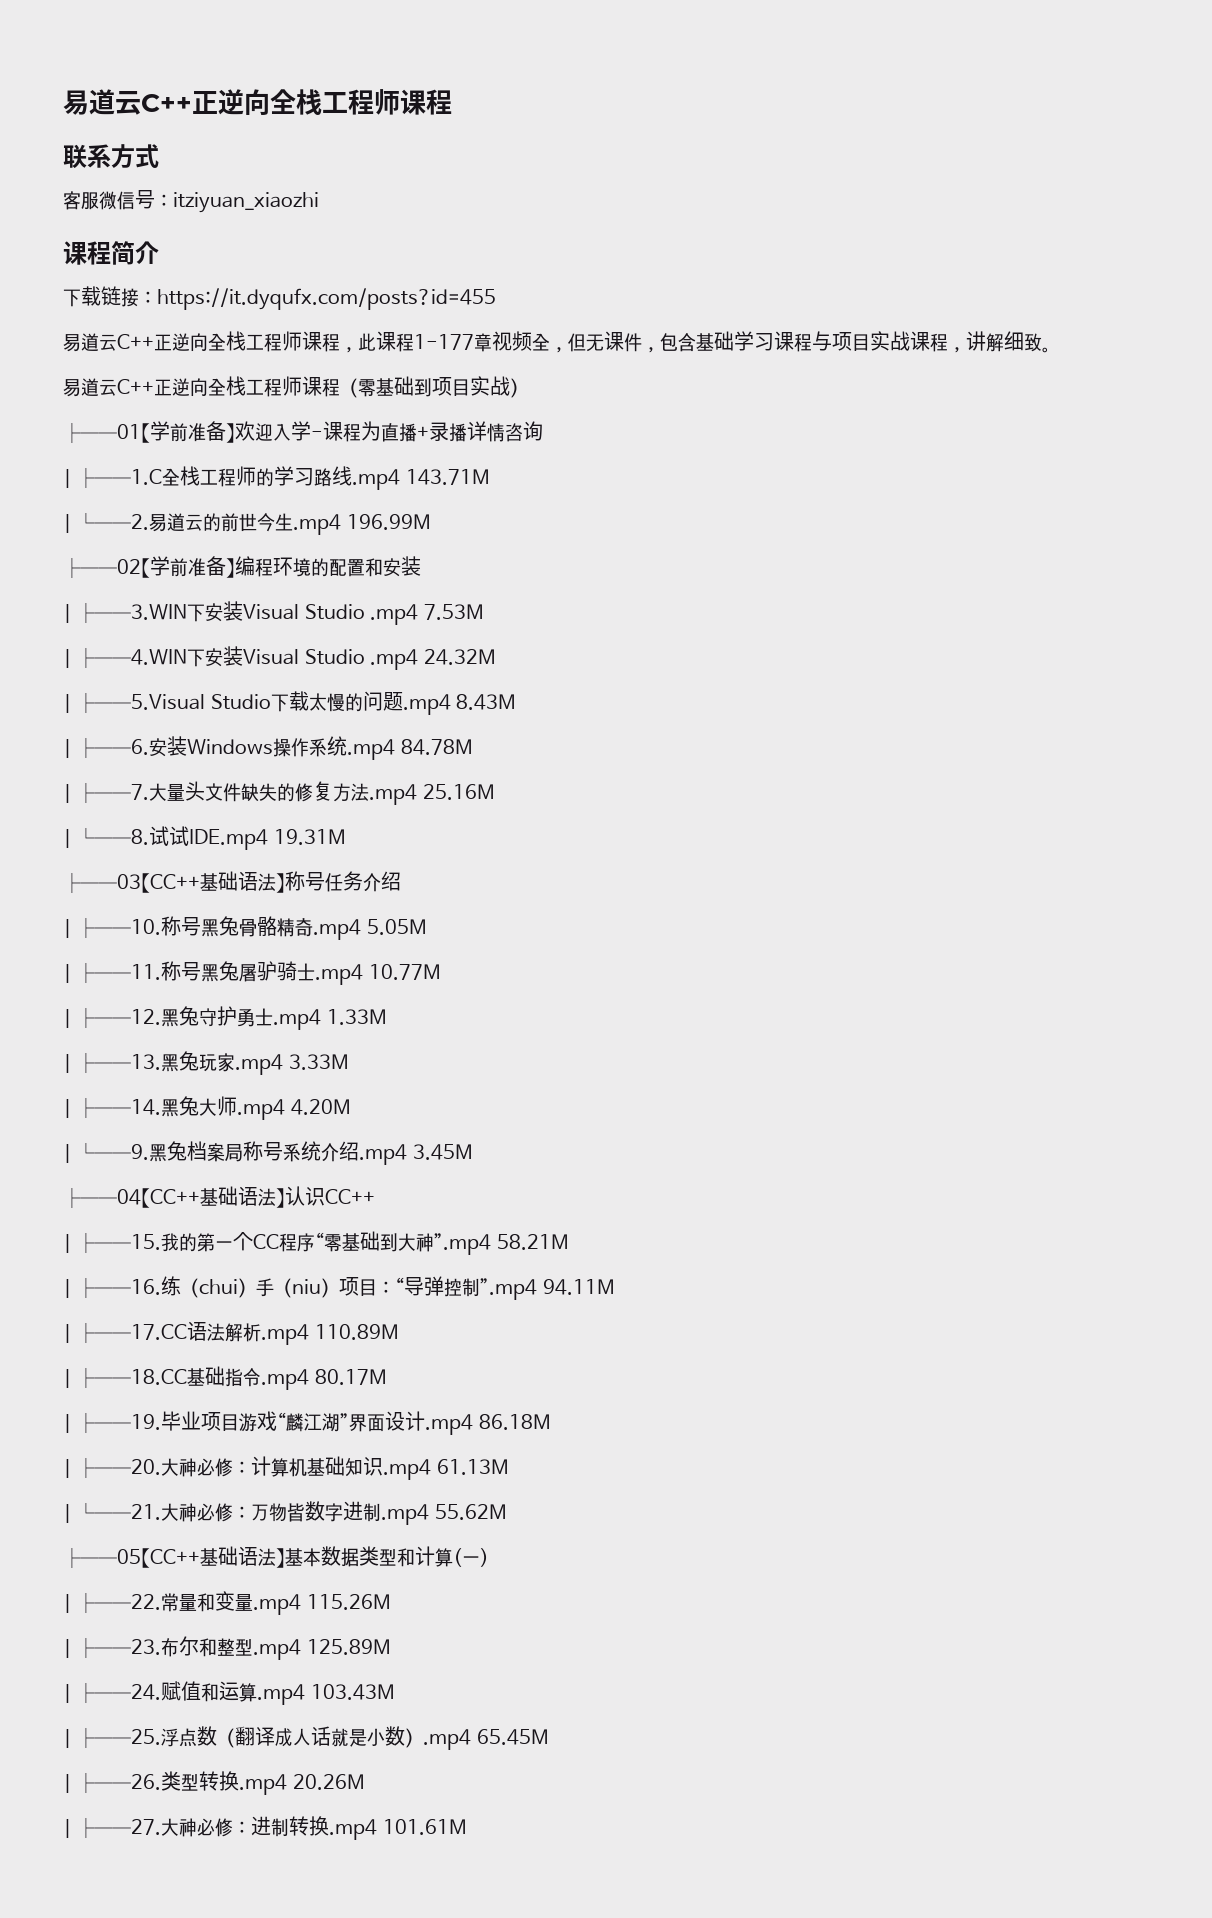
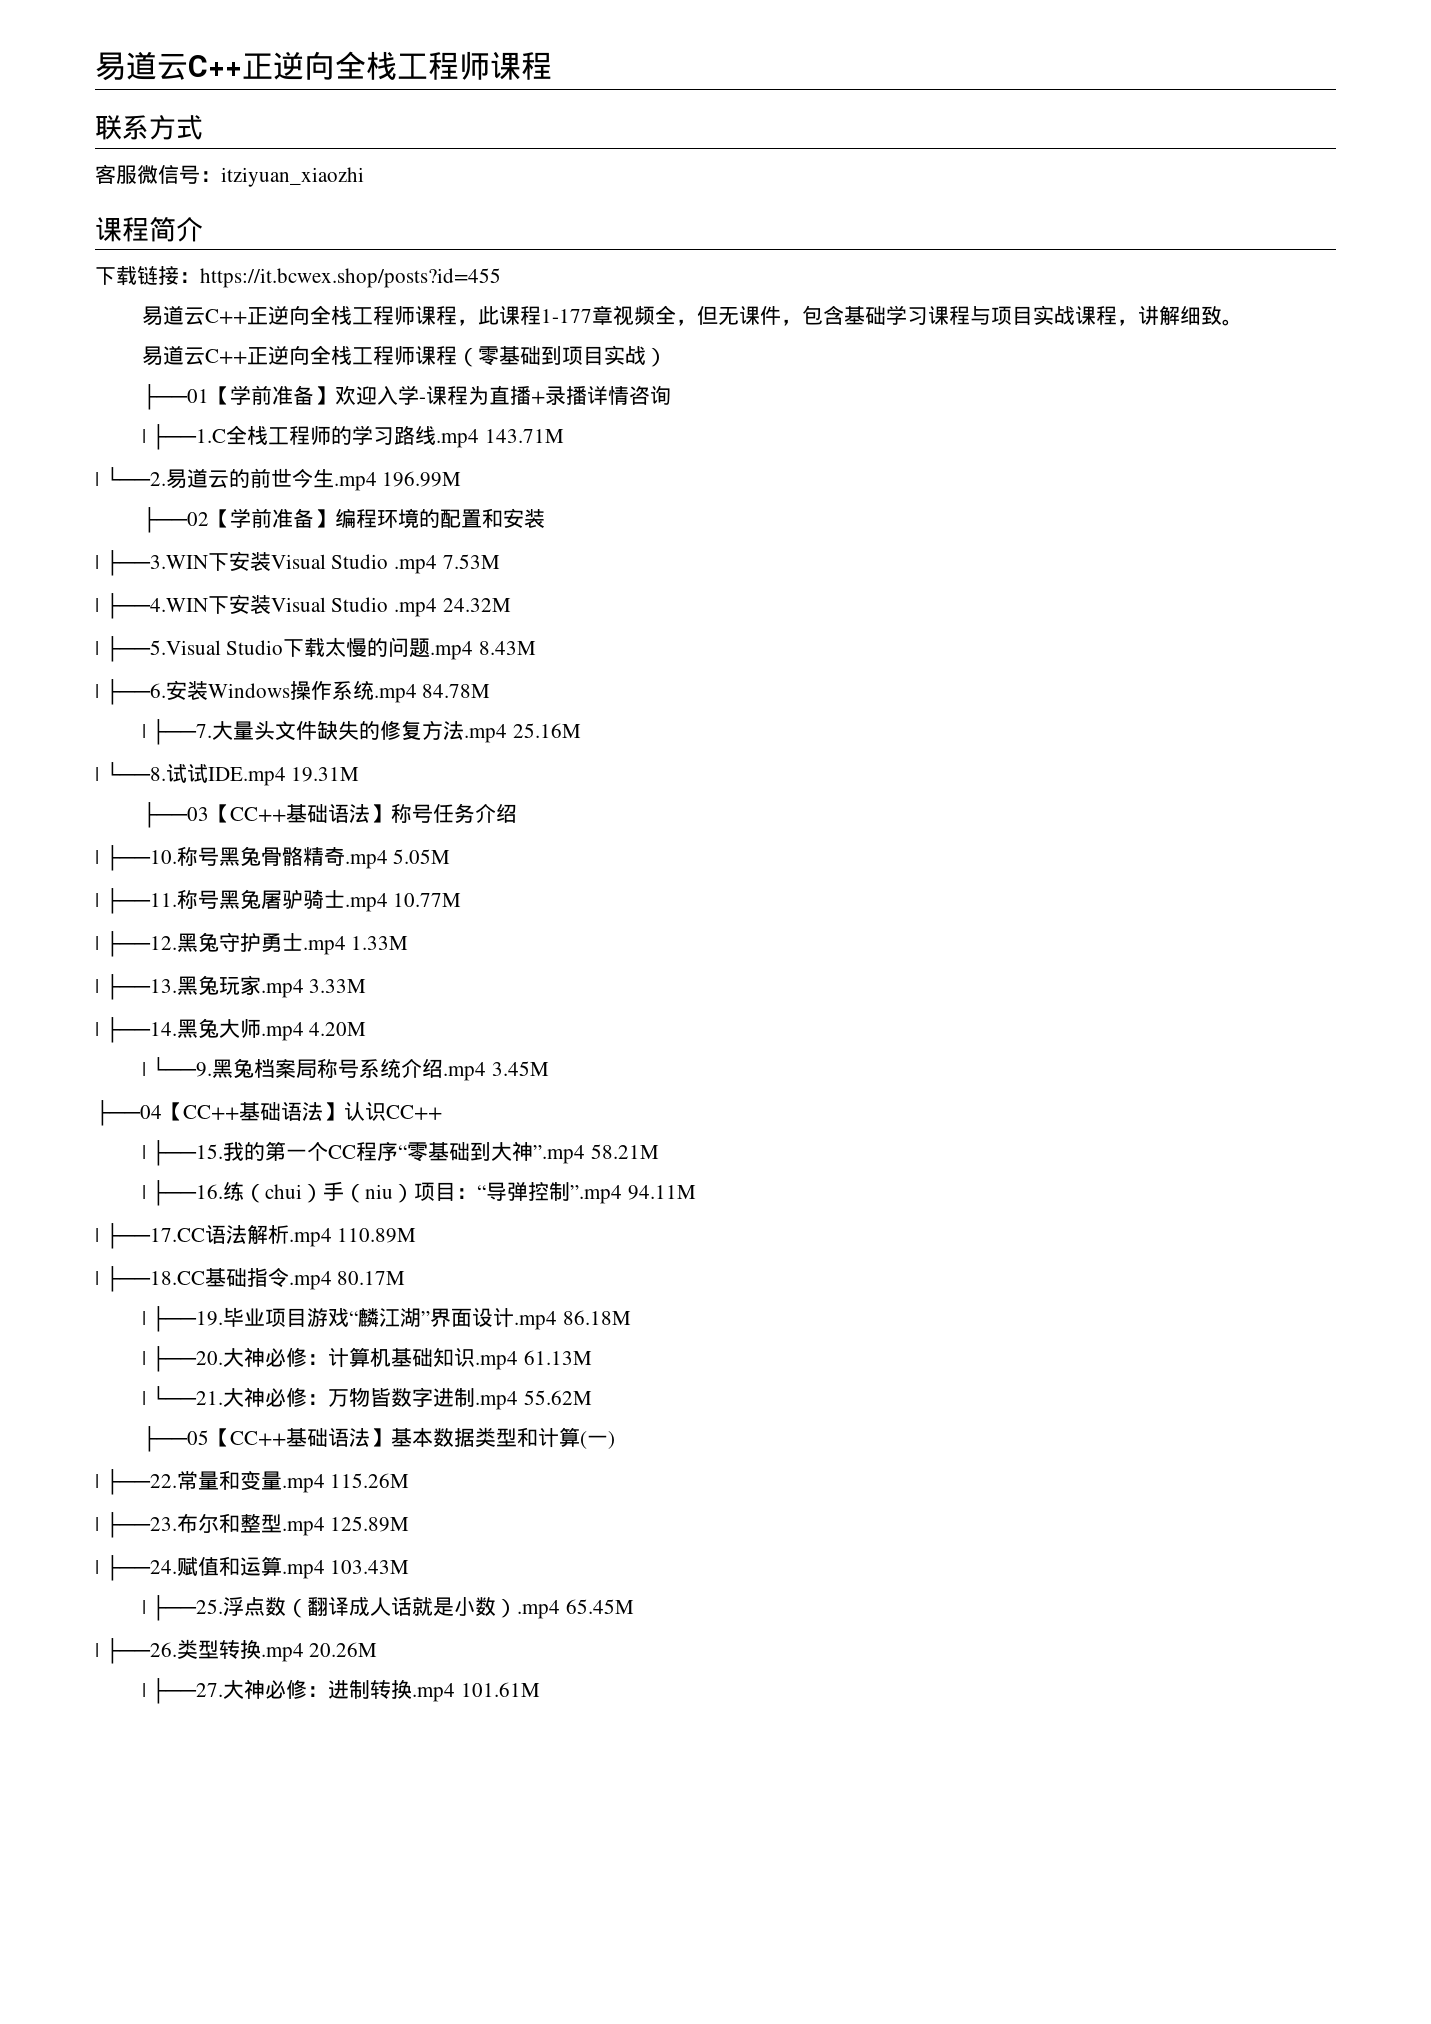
- 下载链接：https://it.dyqufx.com/posts?id=455
+ 下载链接：https://it.bcwex.shop/posts?id=455

